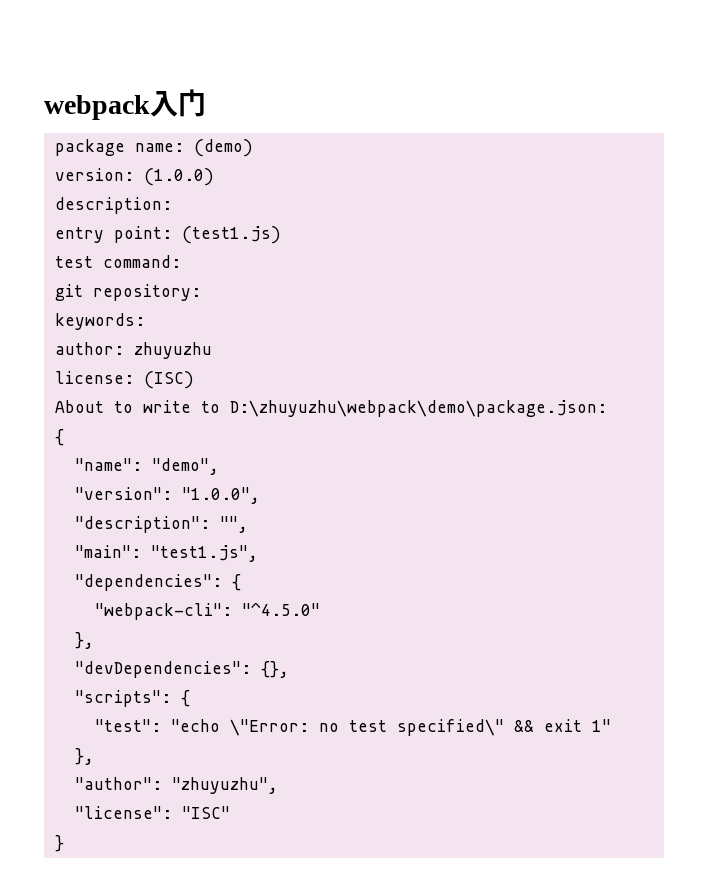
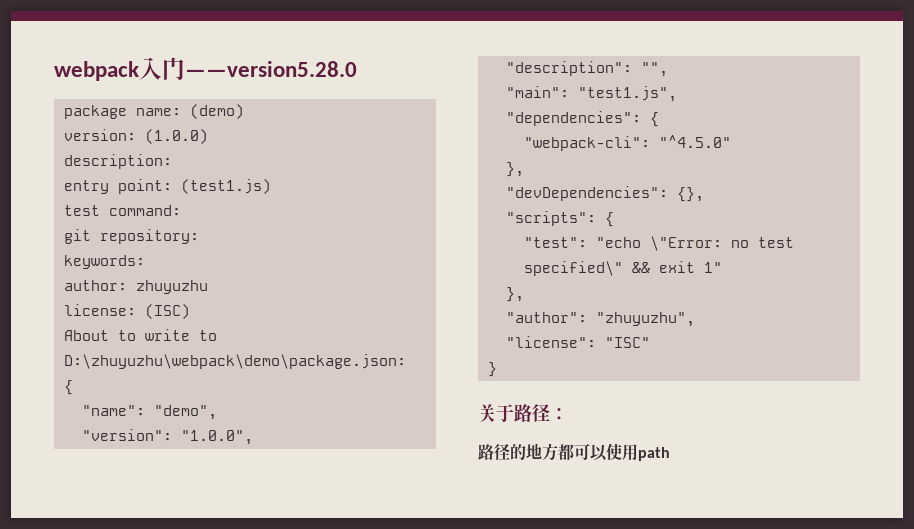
- webpack入门
+ webpack入门——version5.28.0
+ 关于路径：
+ 路径的地方都可以使用path

